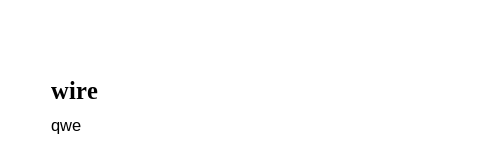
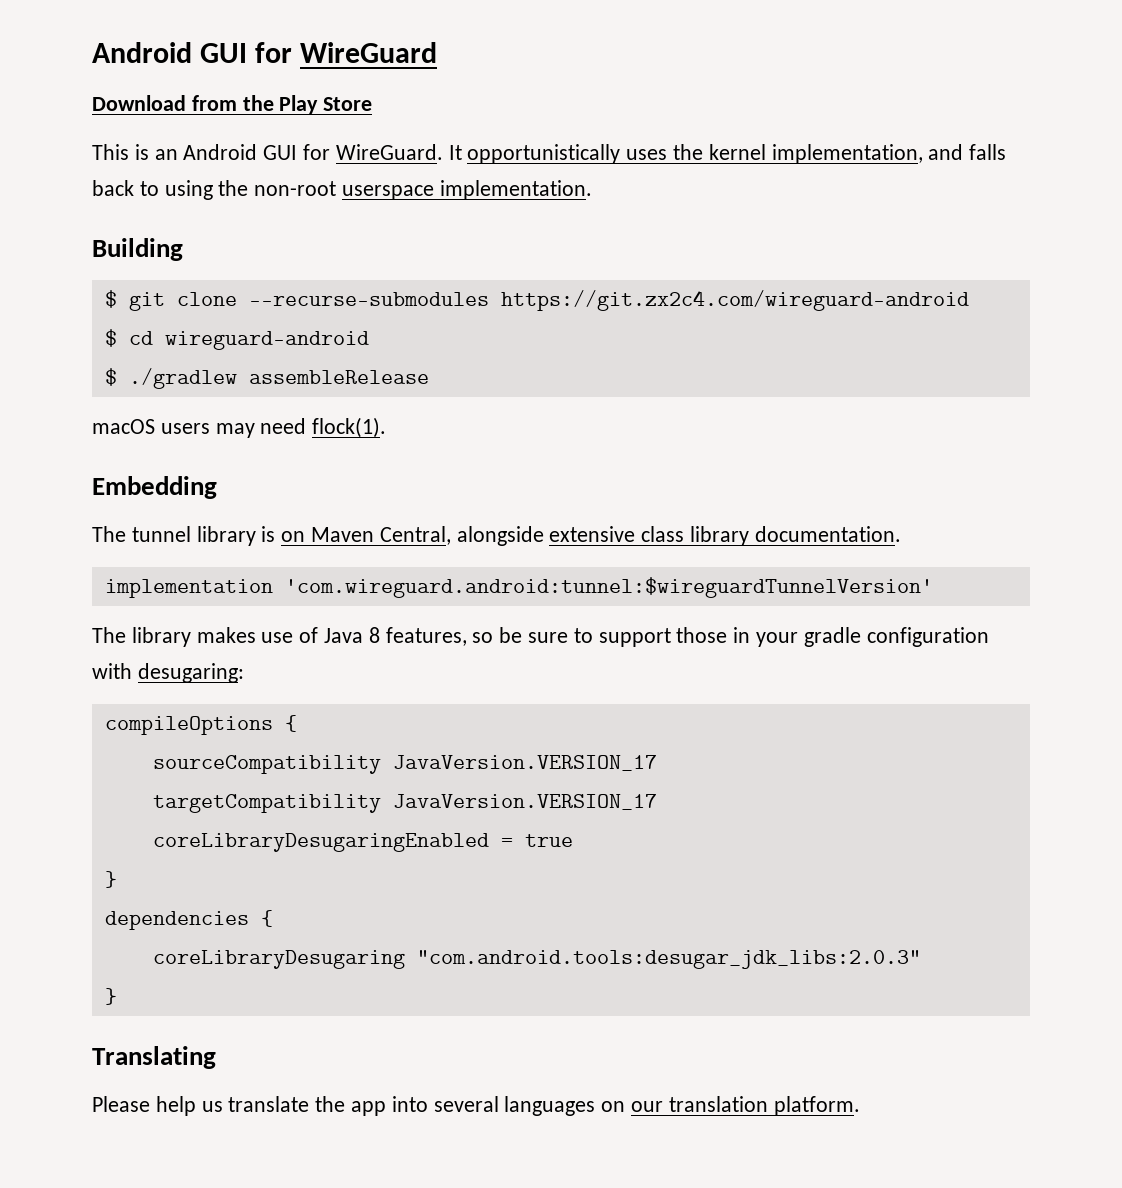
- wire
- qwe
+ Android GUI for WireGuard
+ Download from the Play Store
+ This is an Android GUI for WireGuard. It opportunistically uses the kernel implementation, and falls back to using the non-root userspace implementation.
+ Building
+ $ git clone --recurse-submodules https://git.zx2c4.com/wireguard-android
+ $ cd wireguard-android
+ $ ./gradlew assembleRelease
+ macOS users may need flock(1).
+ Embedding
+ The tunnel library is on Maven Central, alongside extensive class library documentation.
+ implementation 'com.wireguard.android:tunnel:$wireguardTunnelVersion'
+ The library makes use of Java 8 features, so be sure to support those in your gradle configuration with desugaring:
+ compileOptions {
+ sourceCompatibility JavaVersion.VERSION_17
+ targetCompatibility JavaVersion.VERSION_17
+ coreLibraryDesugaringEnabled = true
+ }
+ dependencies {
+ coreLibraryDesugaring "com.android.tools:desugar_jdk_libs:2.0.3"
+ }
+ Translating
+ Please help us translate the app into several languages on our translation platform.

